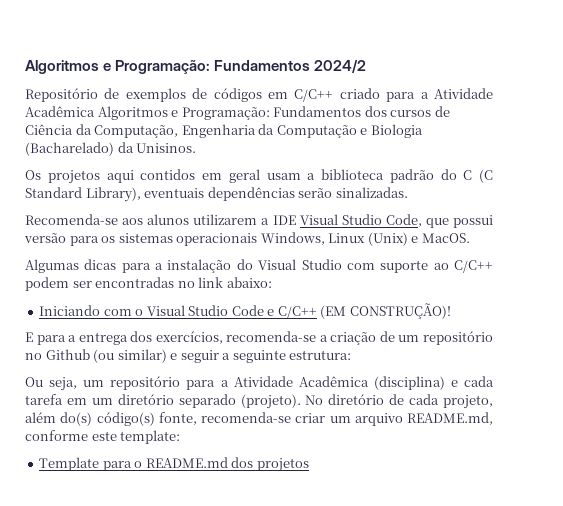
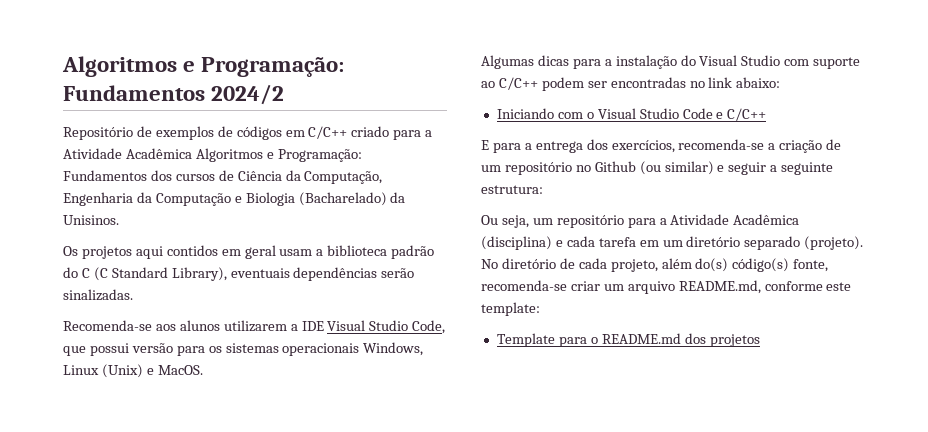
- Iniciando com o Visual Studio Code e C/C++ (EM CONSTRUÇÃO)!
+ Iniciando com o Visual Studio Code e C/C++

